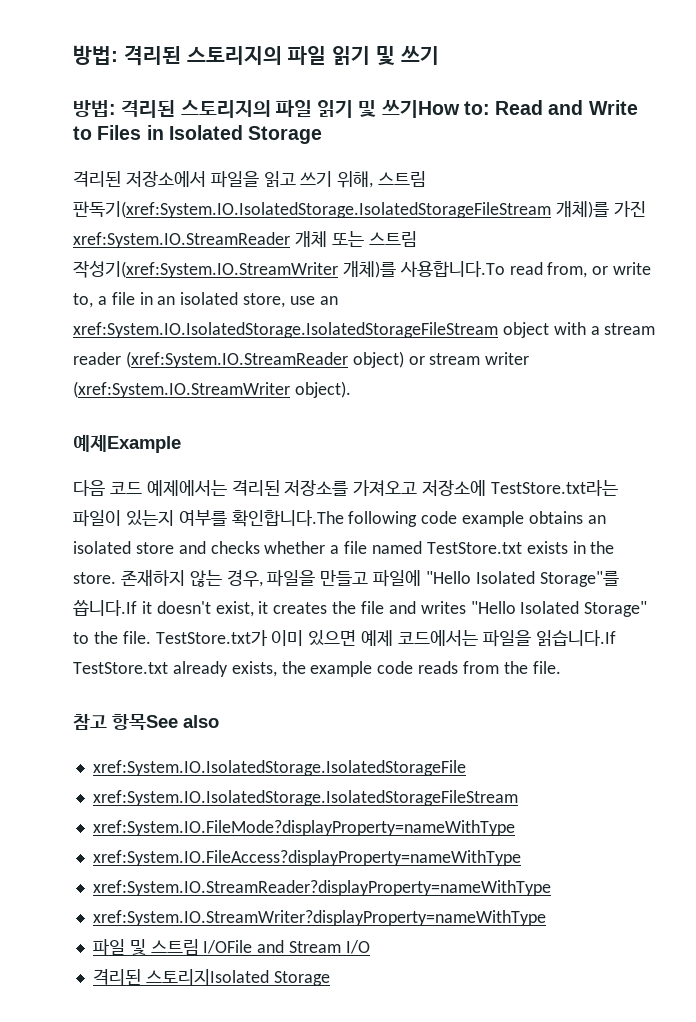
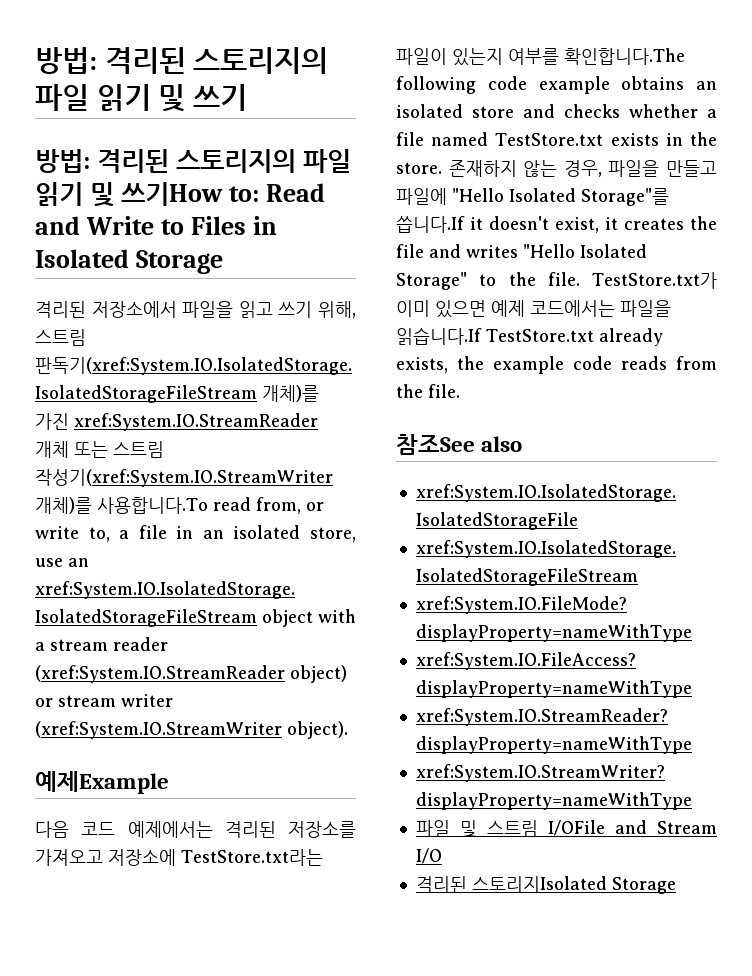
- 참고 항목See also
+ 참조See also

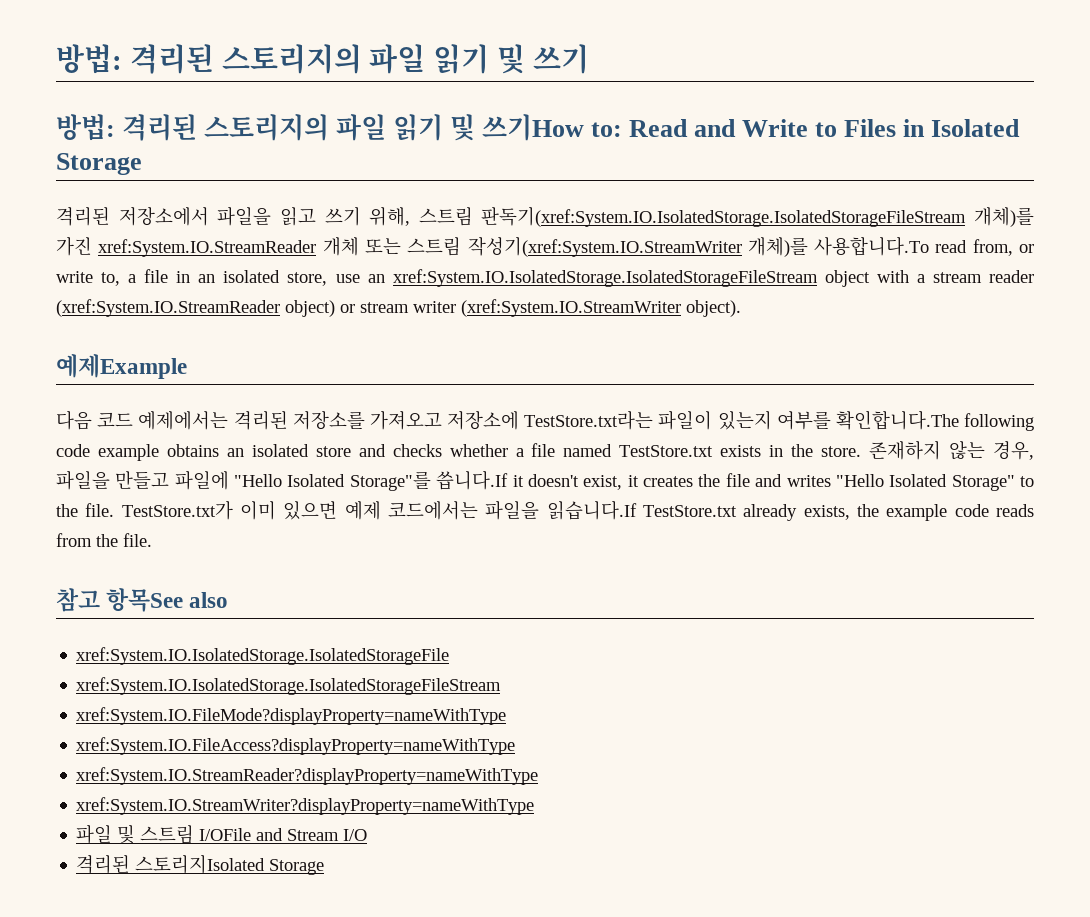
- 참조See also
+ 참고 항목See also

